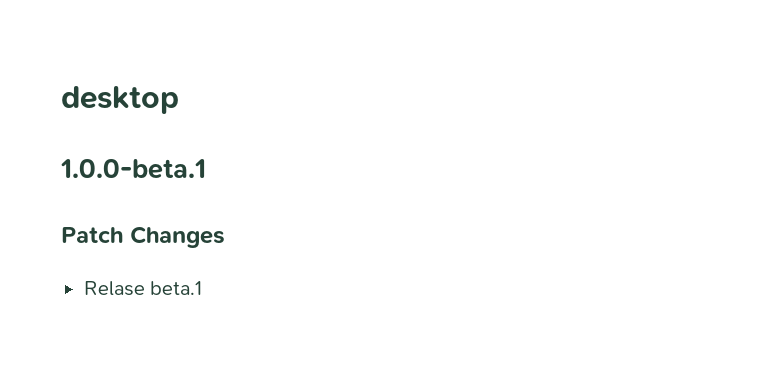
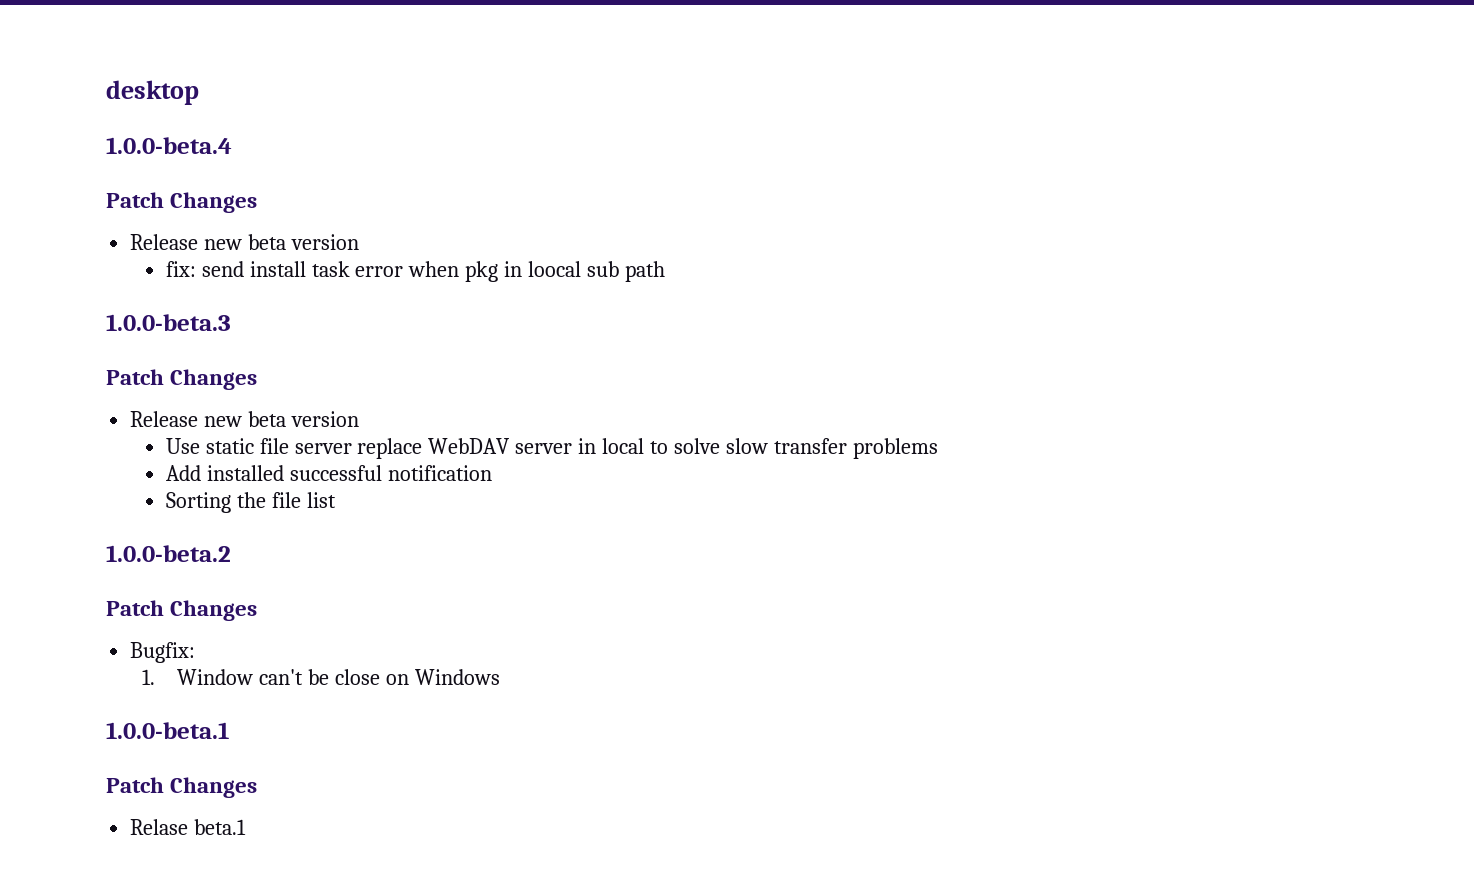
+ 1.0.0-beta.4
+ Patch Changes
+ Release new beta version
+ fix: send install task error when pkg in loocal sub path
+ 1.0.0-beta.3
+ Patch Changes
+ Release new beta version
+ Use static file server replace WebDAV server in local to solve slow transfer problems
+ Add installed successful notification
+ Sorting the file list
+ 1.0.0-beta.2
+ Patch Changes
+ Bugfix:
+ 1. Window can't be close on Windows

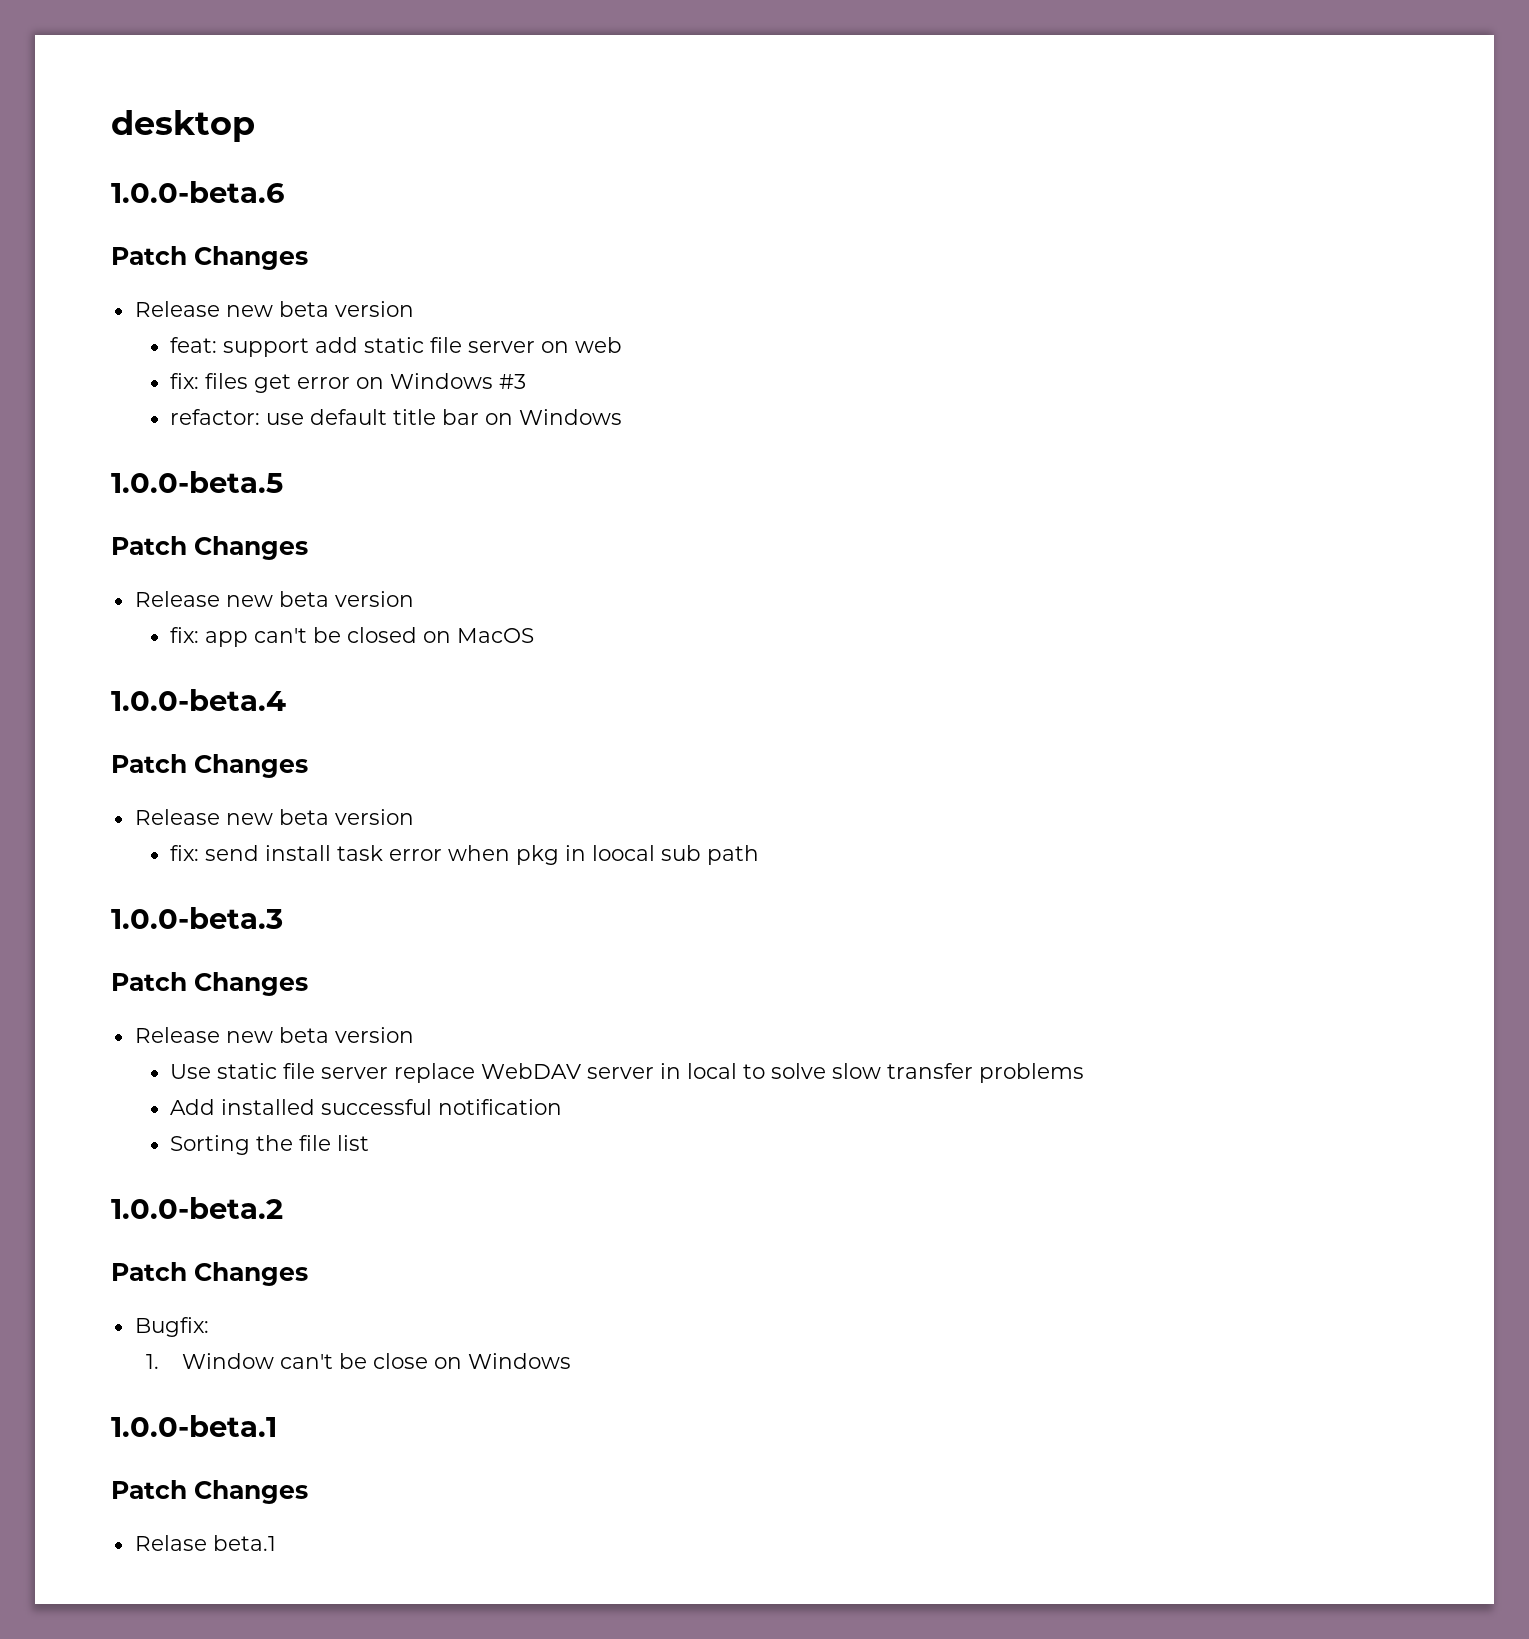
+ 1.0.0-beta.6
+ Patch Changes
+ Release new beta version
+ feat: support add static file server on web
+ fix: files get error on Windows #3
+ refactor: use default title bar on Windows
+ 1.0.0-beta.5
+ Patch Changes
+ Release new beta version
+ fix: app can't be closed on MacOS

